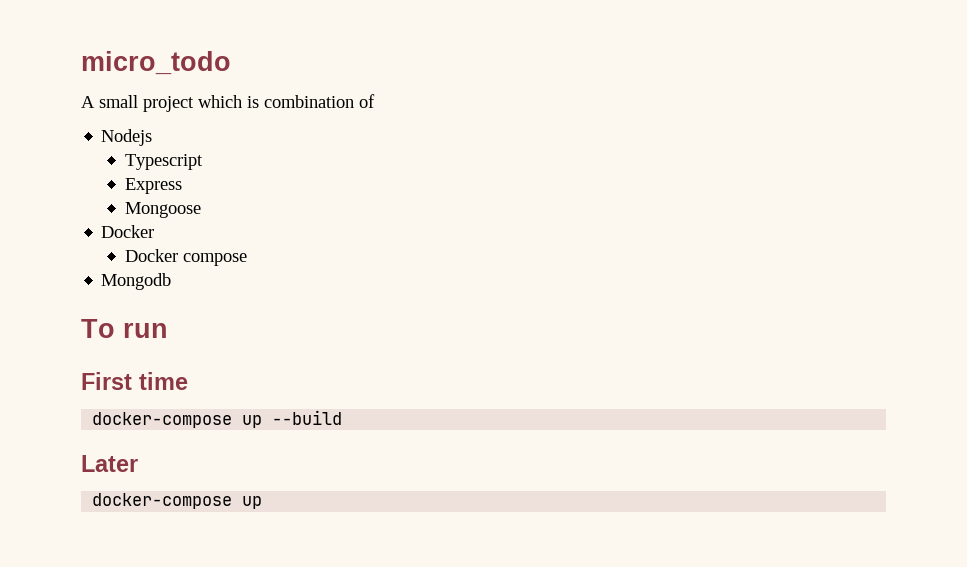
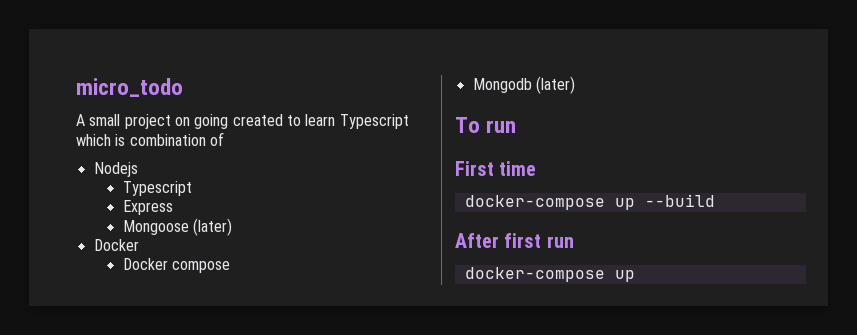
- A small project which is combination of
+ A small project on going created to learn Typescript which is combination of
- Mongoose
+ Mongoose (later)
- Mongodb
+ Mongodb (later)
- Later
+ After first run

